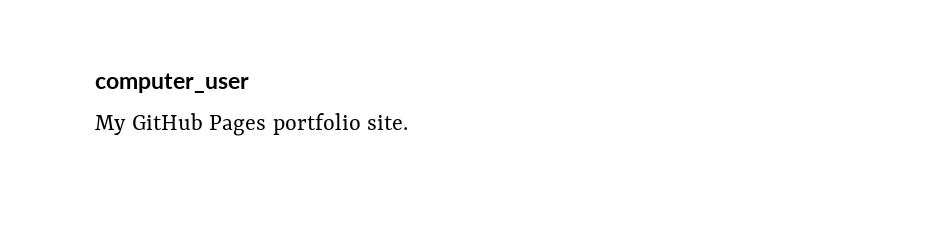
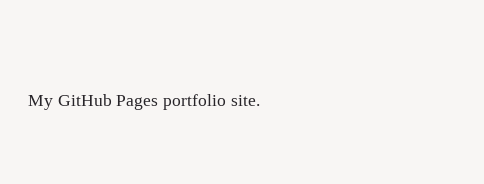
- computer_user

